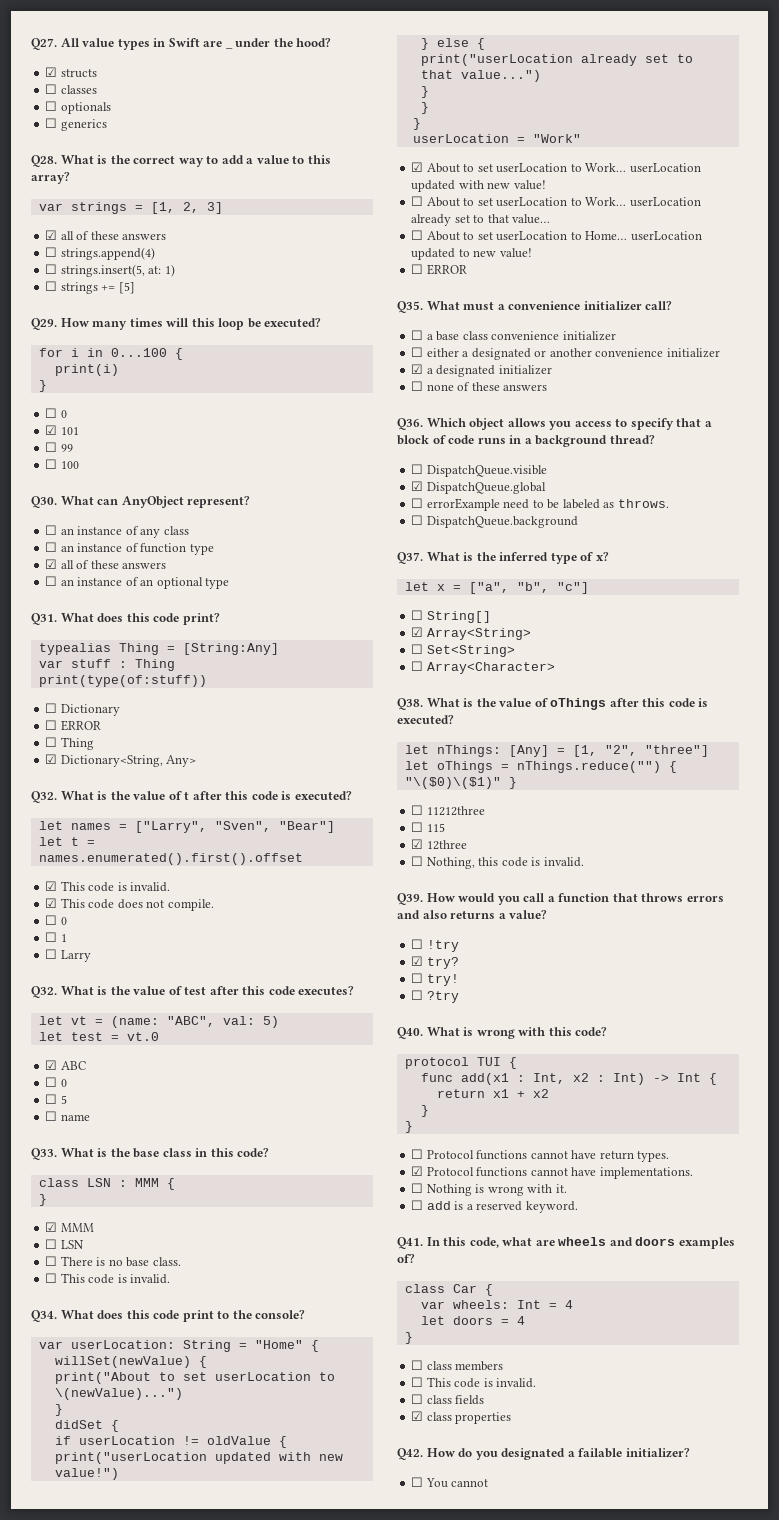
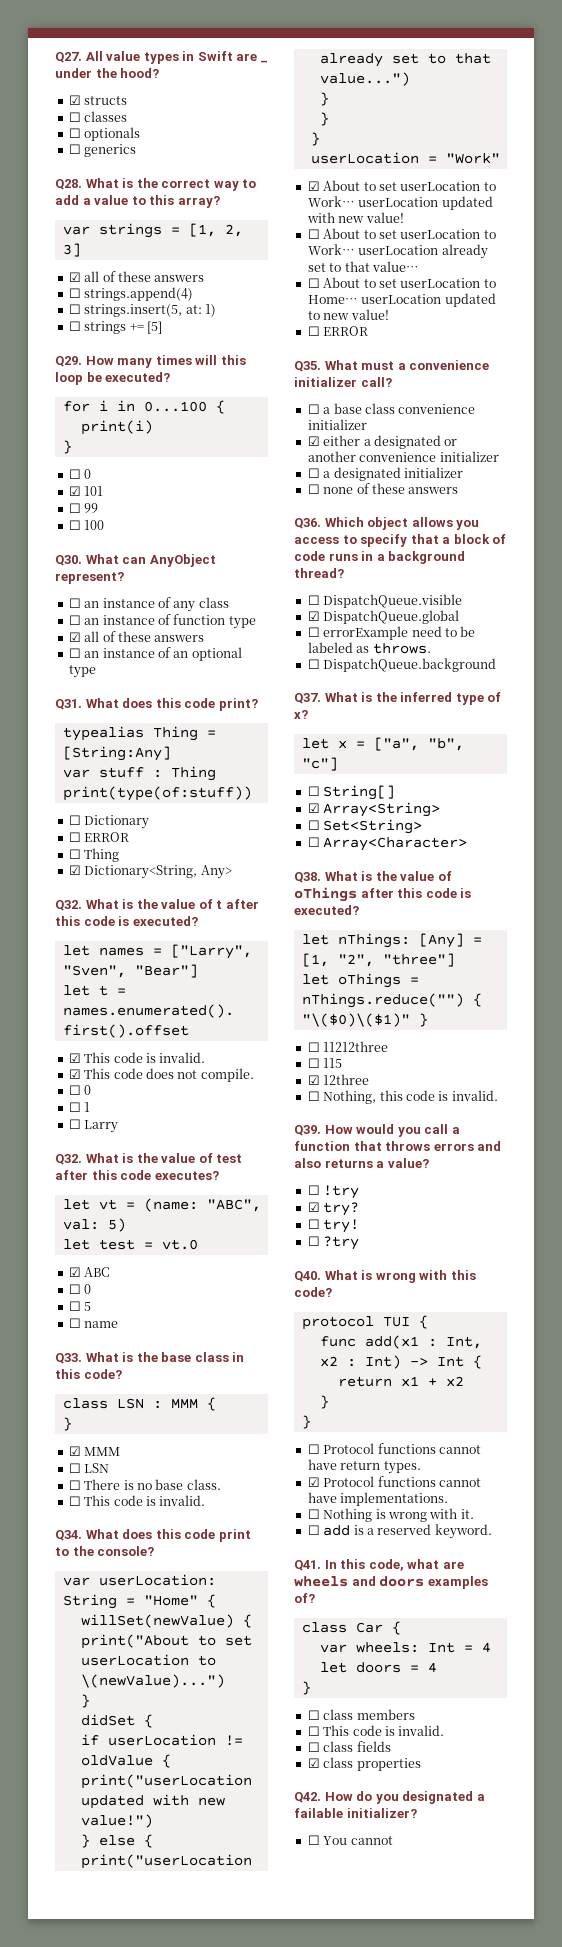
- ☐ either a designated or another convenience initializer
+ ☑ either a designated or another convenience initializer
- ☑ a designated initializer
+ ☐ a designated initializer

